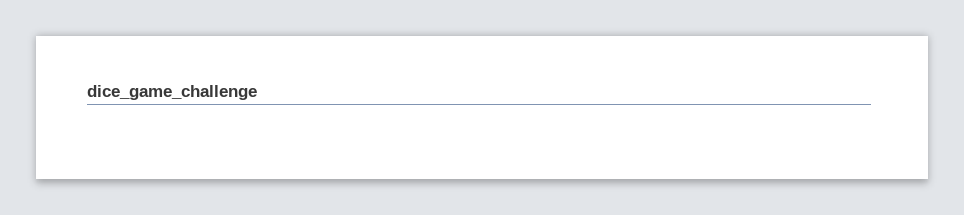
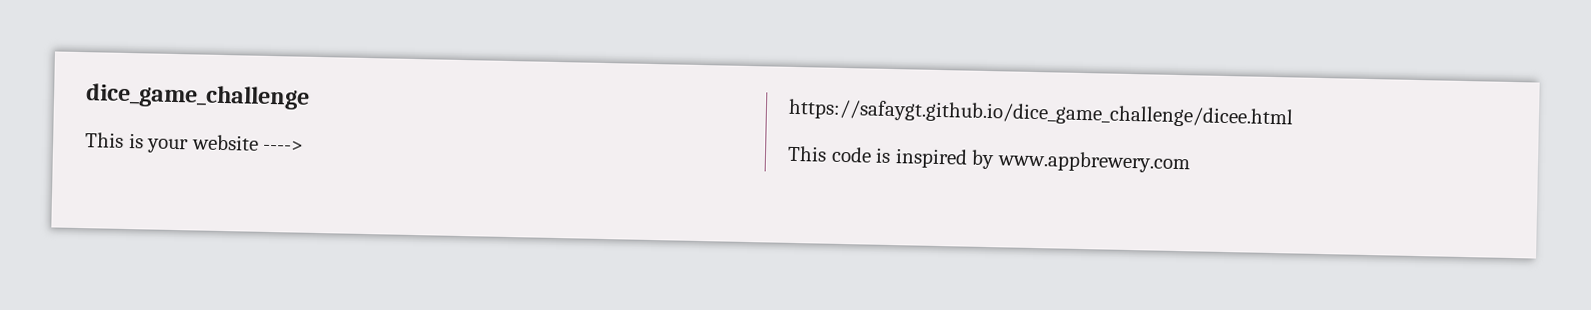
+ This is your website ----> https://safaygt.github.io/dice_game_challenge/dicee.html
+ This code is inspired by www.appbrewery.com

